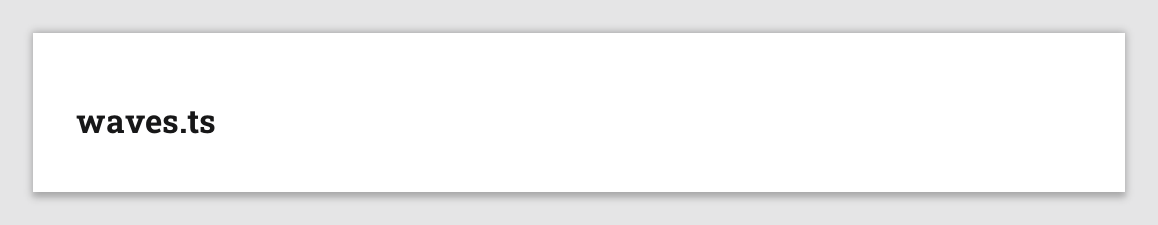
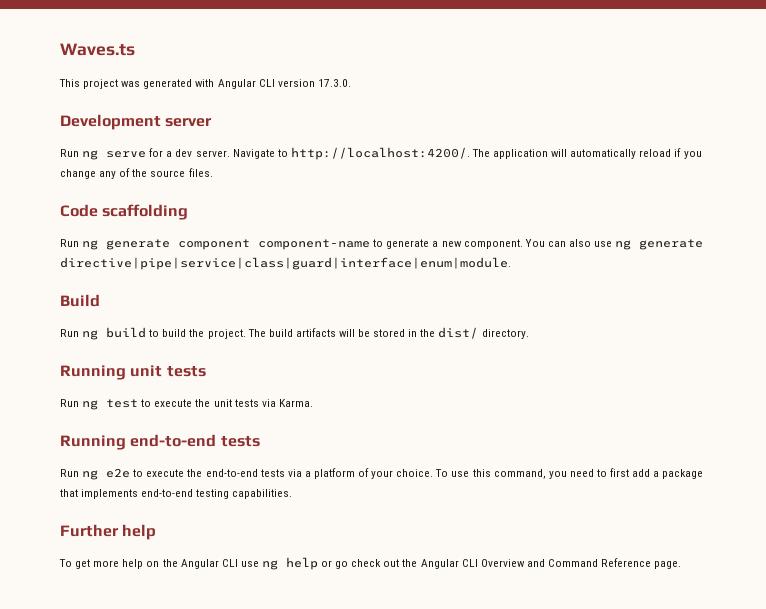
- waves.ts
+ Waves.ts
+ This project was generated with Angular CLI version 17.3.0.
+ Development server
+ Run ng serve for a dev server. Navigate to http://localhost:4200/. The application will automatically reload if you change any of the source files.
+ Code scaffolding
+ Run ng generate component component-name to generate a new component. You can also use ng generate directive|pipe|service|class|guard|interface|enum|module.
+ Build
+ Run ng build to build the project. The build artifacts will be stored in the dist/ directory.
+ Running unit tests
+ Run ng test to execute the unit tests via Karma.
+ Running end-to-end tests
+ Run ng e2e to execute the end-to-end tests via a platform of your choice. To use this command, you need to first add a package that implements end-to-end testing capabilities.
+ Further help
+ To get more help on the Angular CLI use ng help or go check out the Angular CLI Overview and Command Reference page.

